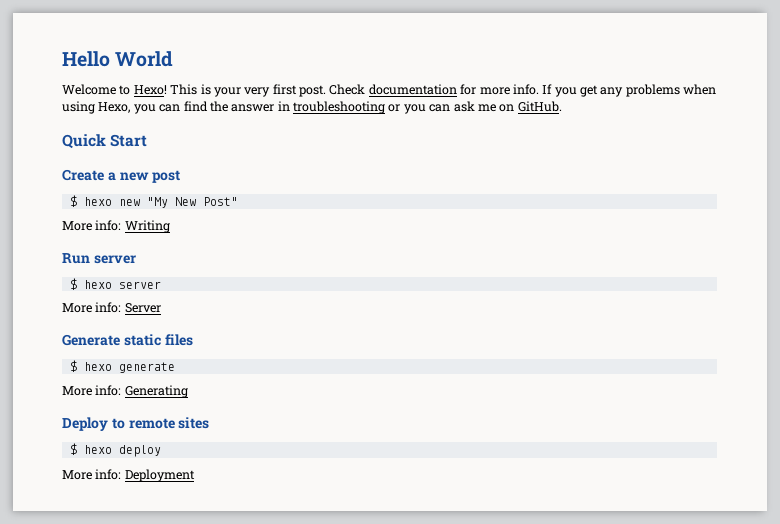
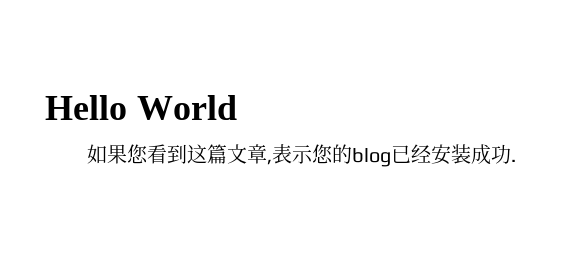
- Welcome to Hexo! This is your very first post. Check documentation for more info. If you get any problems when using Hexo, you can find the answer in troubleshooting or you can ask me on GitHub.
- Quick Start
- Create a new post
- $ hexo new "My New Post"
- More info: Writing
- Run server
- $ hexo server
- More info: Server
- Generate static files
- $ hexo generate
- More info: Generating
- Deploy to remote sites
- $ hexo deploy
- More info: Deployment
+ 如果您看到这篇文章,表示您的blog已经安装成功.

